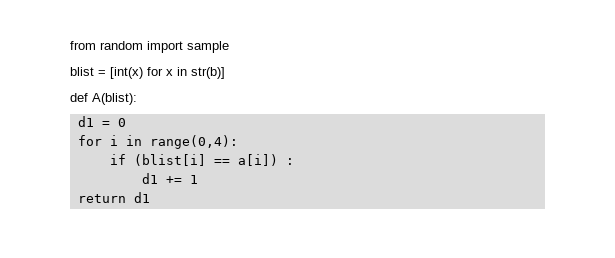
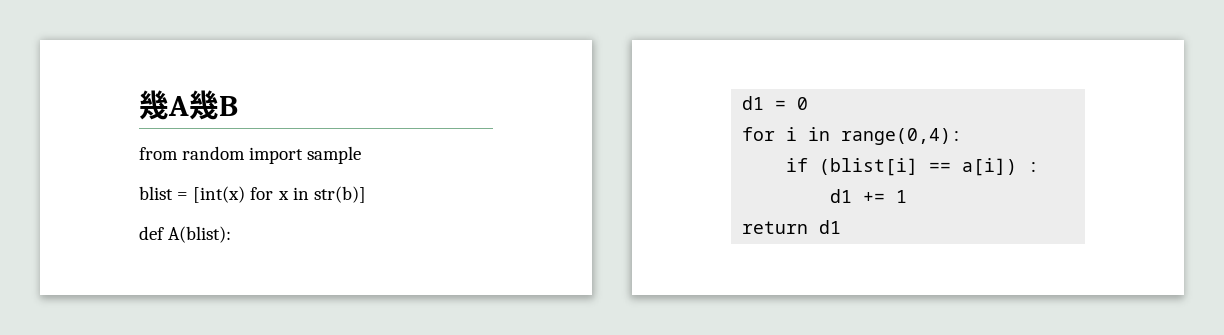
+ 幾A幾B

